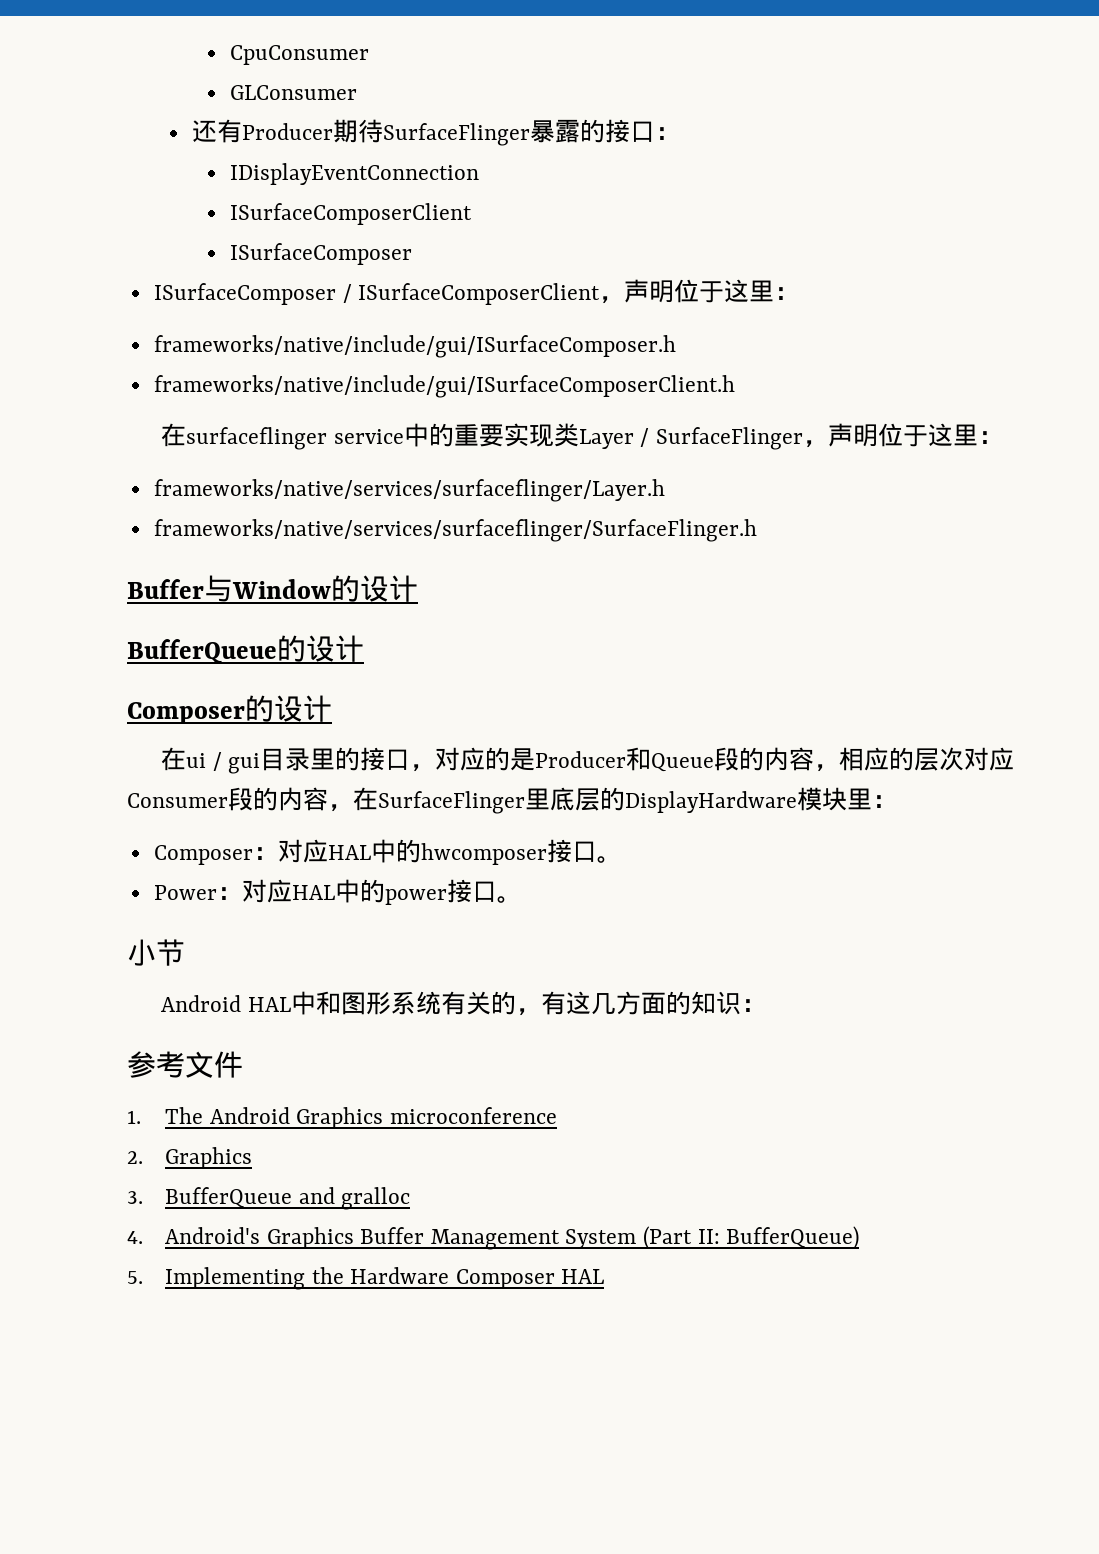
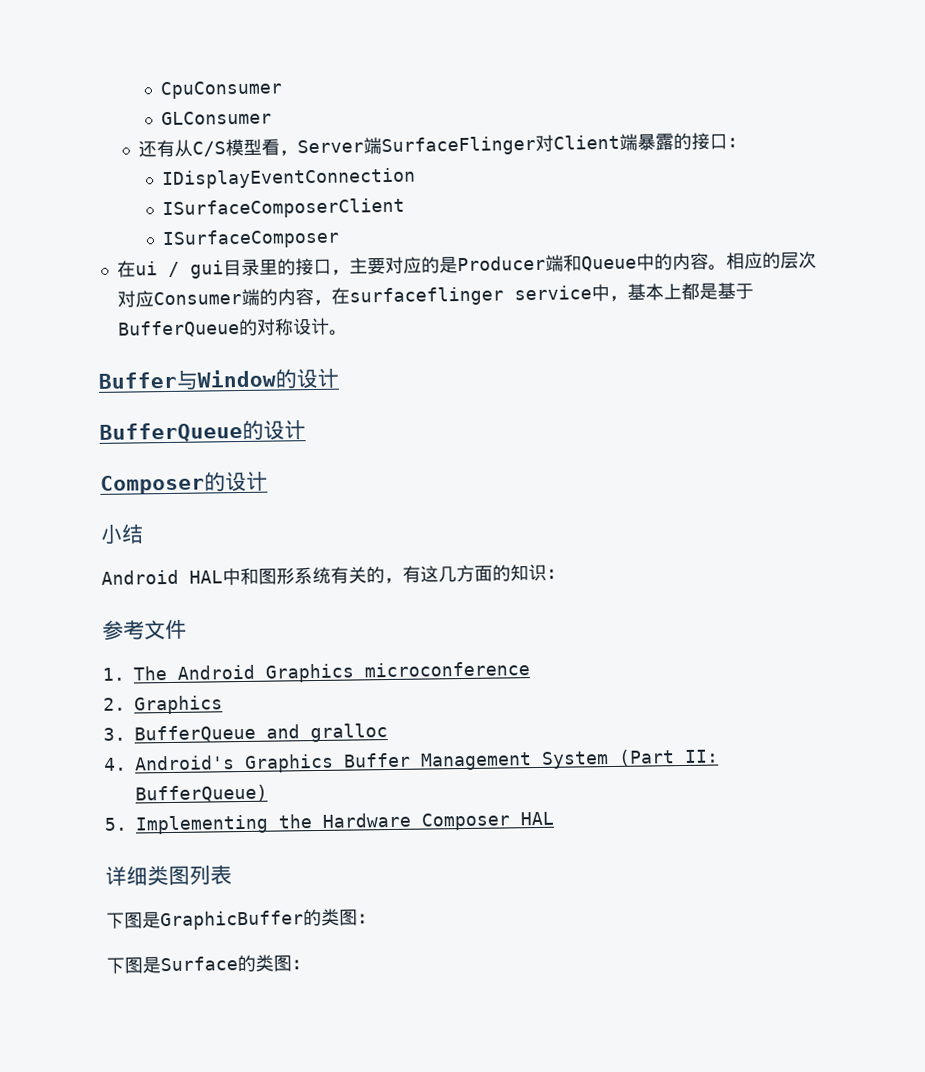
- 还有Producer期待SurfaceFlinger暴露的接口：
+ 还有从C/S模型看，Server端SurfaceFlinger对Client端暴露的接口：
- ISurfaceComposer / ISurfaceComposerClient，声明位于这里：
- frameworks/native/include/gui/ISurfaceComposer.h
- frameworks/native/include/gui/ISurfaceComposerClient.h
- 在surfaceflinger service中的重要实现类Layer / SurfaceFlinger，声明位于这里：
- frameworks/native/services/surfaceflinger/Layer.h
- frameworks/native/services/surfaceflinger/SurfaceFlinger.h
+ 在ui / gui目录里的接口，主要对应的是Producer端和Queue中的内容。相应的层次对应Consumer端的内容，在surfaceflinger service中，基本上都是基于BufferQueue的对称设计。
- 在ui / gui目录里的接口，对应的是Producer和Queue段的内容，相应的层次对应Consumer段的内容，在SurfaceFlinger里底层的DisplayHardware模块里：
- Composer：对应HAL中的hwcomposer接口。
- Power：对应HAL中的power接口。
- 小节
+ 小结
+ 详细类图列表
+ 下图是GraphicBuffer的类图：
+ 下图是Surface的类图：

